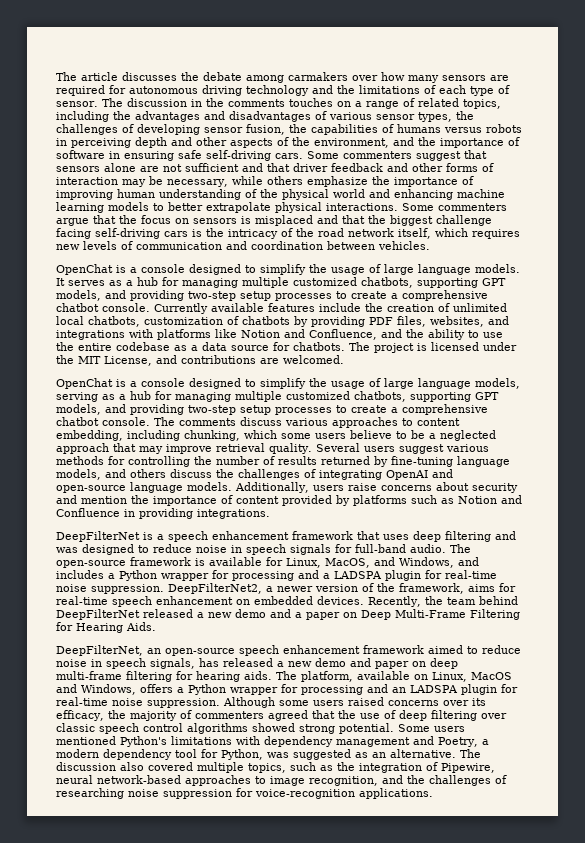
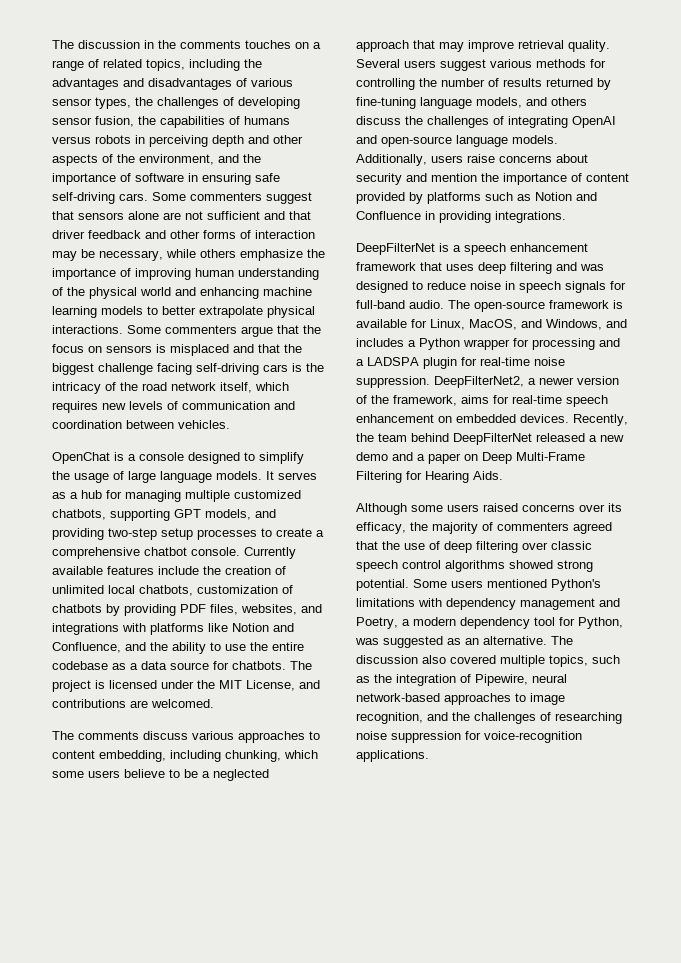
- The article discusses the debate among carmakers over how many sensors are required for autonomous driving technology and the limitations of each type of sensor. The discussion in the comments touches on a range of related topics, including the advantages and disadvantages of various sensor types, the challenges of developing sensor fusion, the capabilities of humans versus robots in perceiving depth and other aspects of the environment, and the importance of software in ensuring safe self-driving cars.
+ The discussion in the comments touches on a range of related topics, including the advantages and disadvantages of various sensor types, the challenges of developing sensor fusion, the capabilities of humans versus robots in perceiving depth and other aspects of the environment, and the importance of software in ensuring safe self-driving cars.
- OpenChat is a console designed to simplify the usage of large language models, serving as a hub for managing multiple customized chatbots, supporting GPT models, and providing two-step setup processes to create a comprehensive chatbot console.
- DeepFilterNet, an open-source speech enhancement framework aimed to reduce noise in speech signals, has released a new demo and paper on deep multi-frame filtering for hearing aids. The platform, available on Linux, MacOS and Windows, offers a Python wrapper for processing and an LADSPA plugin for real-time noise suppression.

